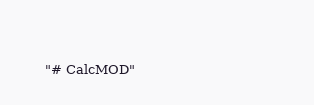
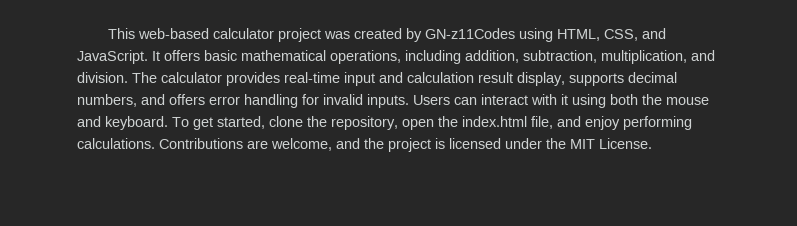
- "# CalcMOD"
+ This web-based calculator project was created by GN-z11Codes using HTML, CSS, and JavaScript. It offers basic mathematical operations, including addition, subtraction, multiplication, and division. The calculator provides real-time input and calculation result display, supports decimal numbers, and offers error handling for invalid inputs. Users can interact with it using both the mouse and keyboard. To get started, clone the repository, open the index.html file, and enjoy performing calculations. Contributions are welcome, and the project is licensed under the MIT License.

